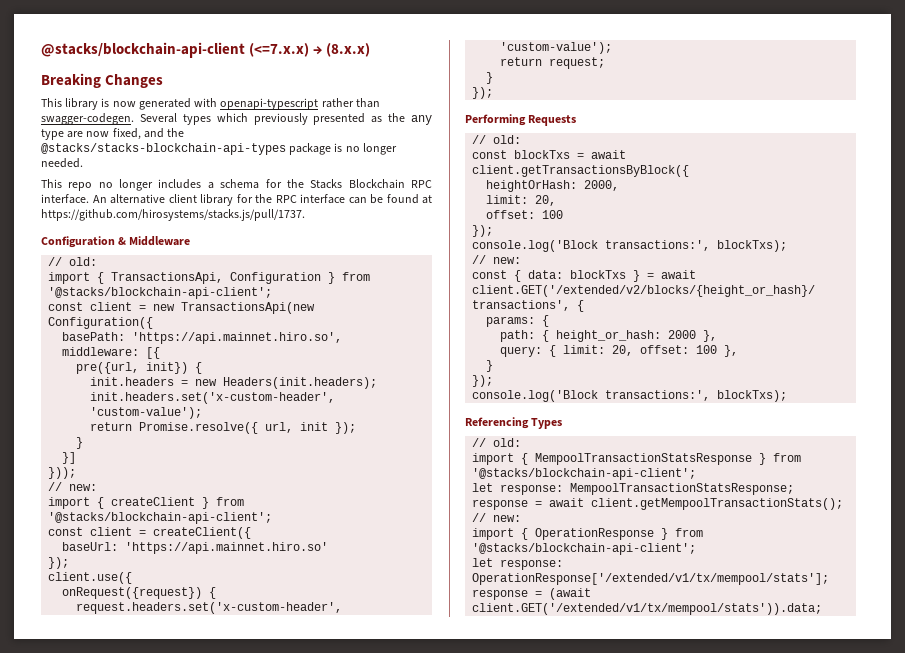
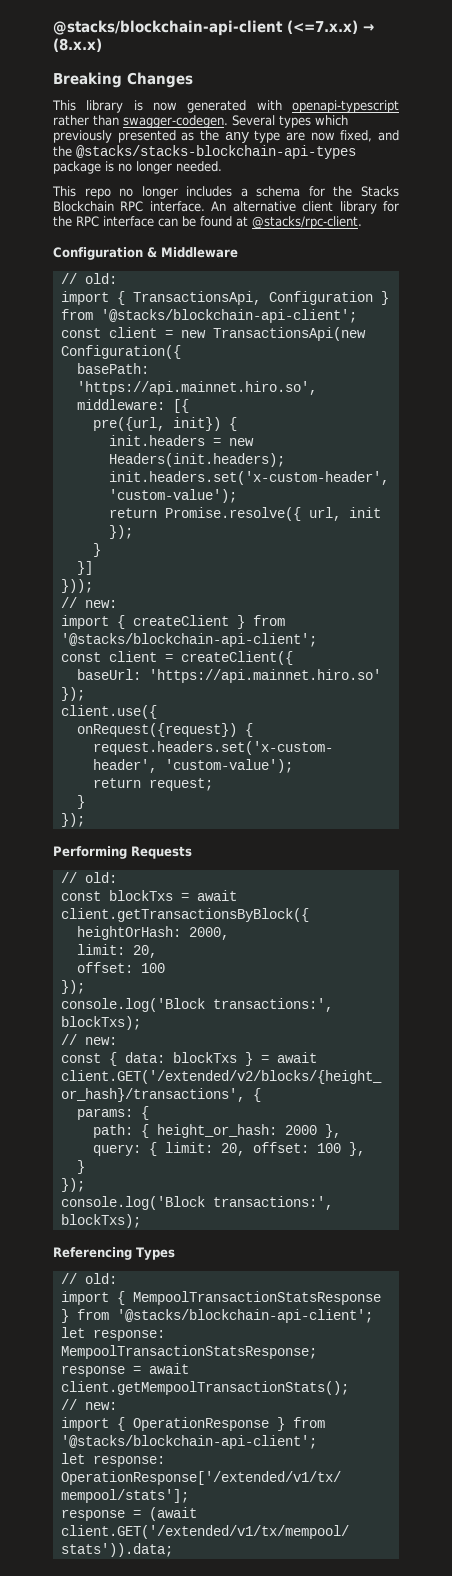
- An alternative client library for the RPC interface can be found at https://github.com/hirosystems/stacks.js/pull/1737.
+ An alternative client library for the RPC interface can be found at @stacks/rpc-client.

